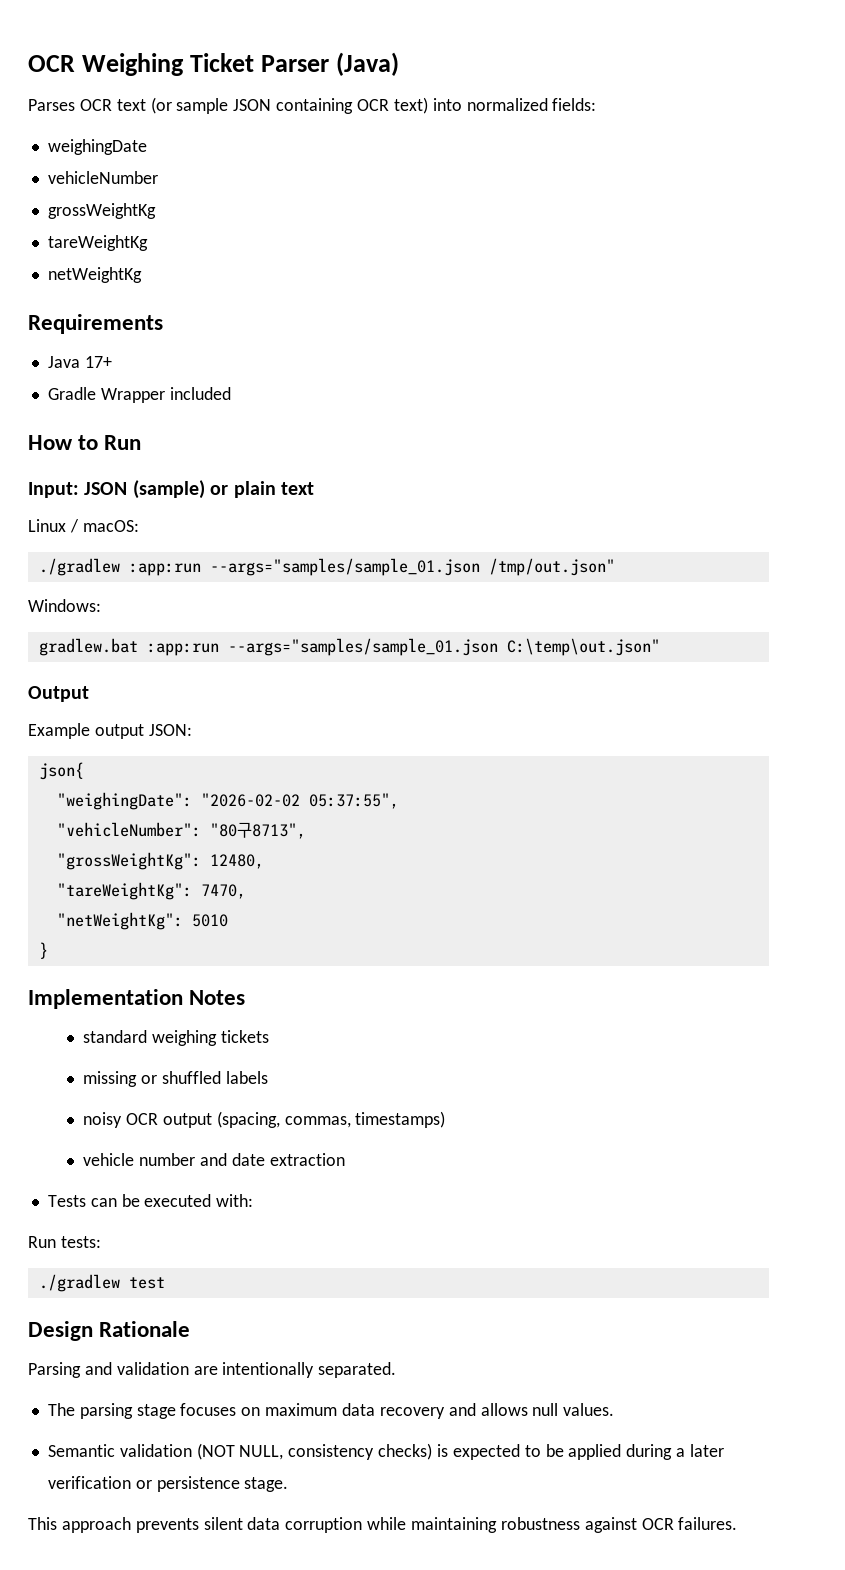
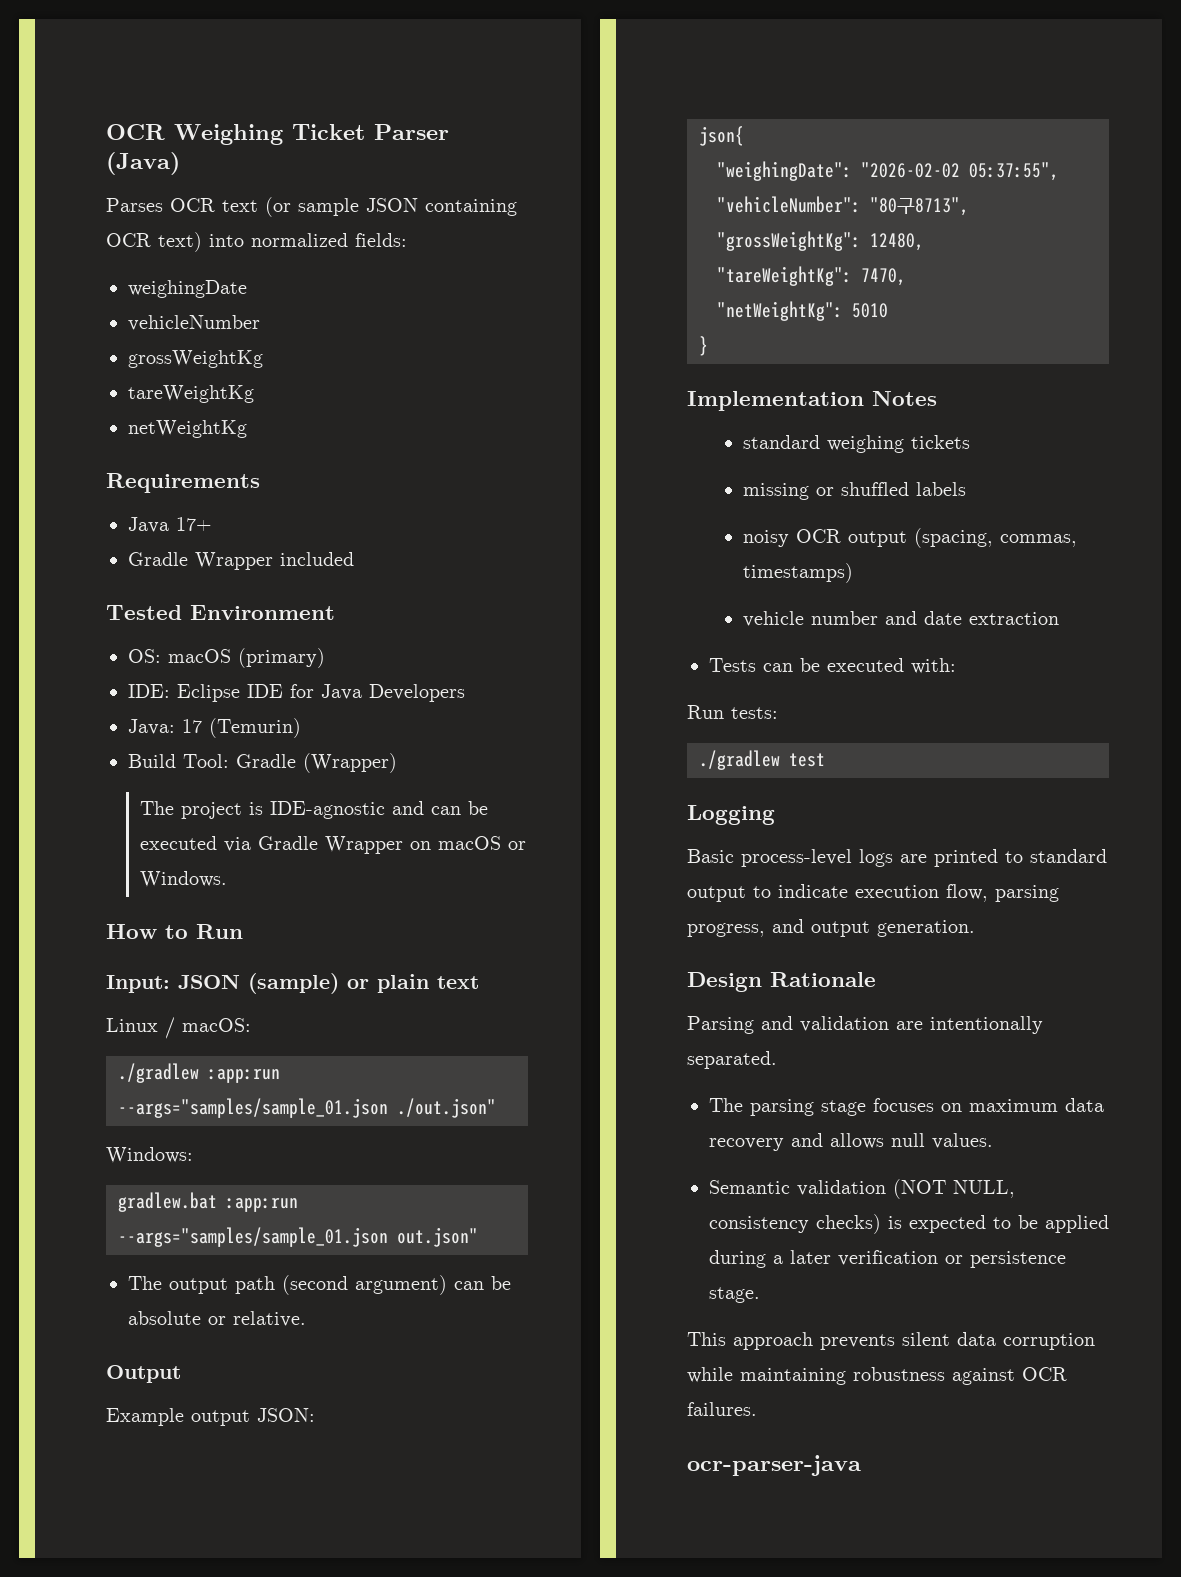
+ Tested Environment
+ OS: macOS (primary)
+ IDE: Eclipse IDE for Java Developers
+ Java: 17 (Temurin)
+ Build Tool: Gradle (Wrapper)
+ The project is IDE-agnostic and can be executed via Gradle Wrapper on macOS or Windows.
- ./gradlew :app:run --args="samples/sample_01.json /tmp/out.json"
+ ./gradlew :app:run --args="samples/sample_01.json ./out.json"
- gradlew.bat :app:run --args="samples/sample_01.json C:\temp\out.json"
+ gradlew.bat :app:run --args="samples/sample_01.json out.json"
+ The output path (second argument) can be absolute or relative.
+ Logging
+ Basic process-level logs are printed to standard output to indicate execution flow, parsing progress, and output generation.
+ ocr-parser-java

